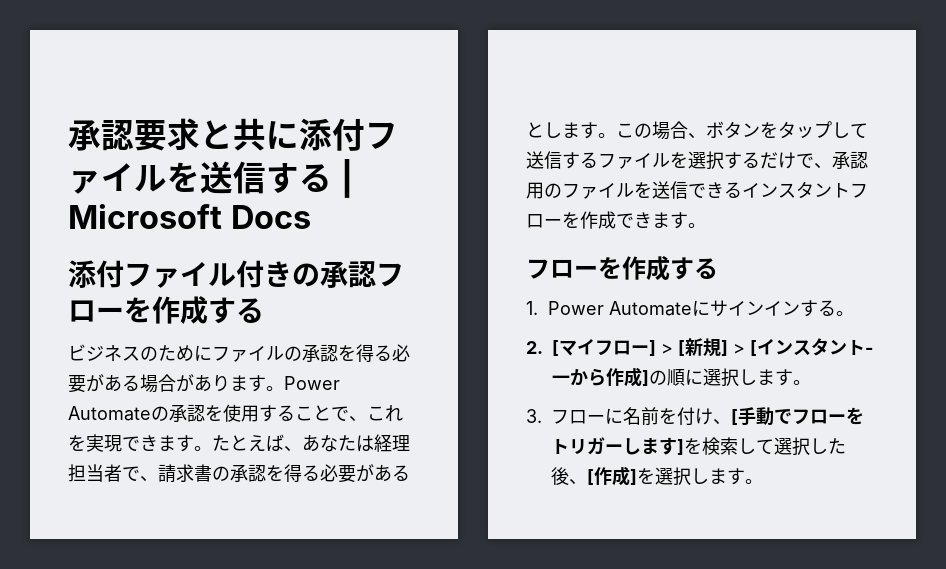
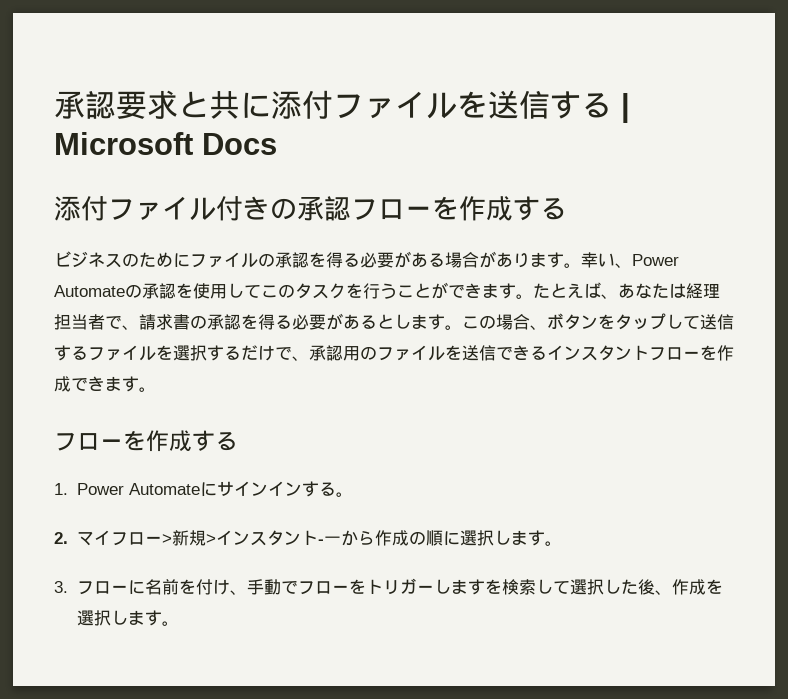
- Power Automateの承認を使用することで、これを実現できます。
+ 幸い、Power Automateの承認を使用してこのタスクを行うことができます。
- 2. [マイフロー] > [新規] > [インスタント-一から作成]の順に選択します。
+ 2.マイフロー>新規>インスタント-一から作成の順に選択します。
- 3.フローに名前を付け、[手動でフローをトリガーします]を検索して選択した後、[作成]を選択します。
+ 3.フローに名前を付け、手動でフローをトリガーしますを検索して選択した後、作成を選択します。

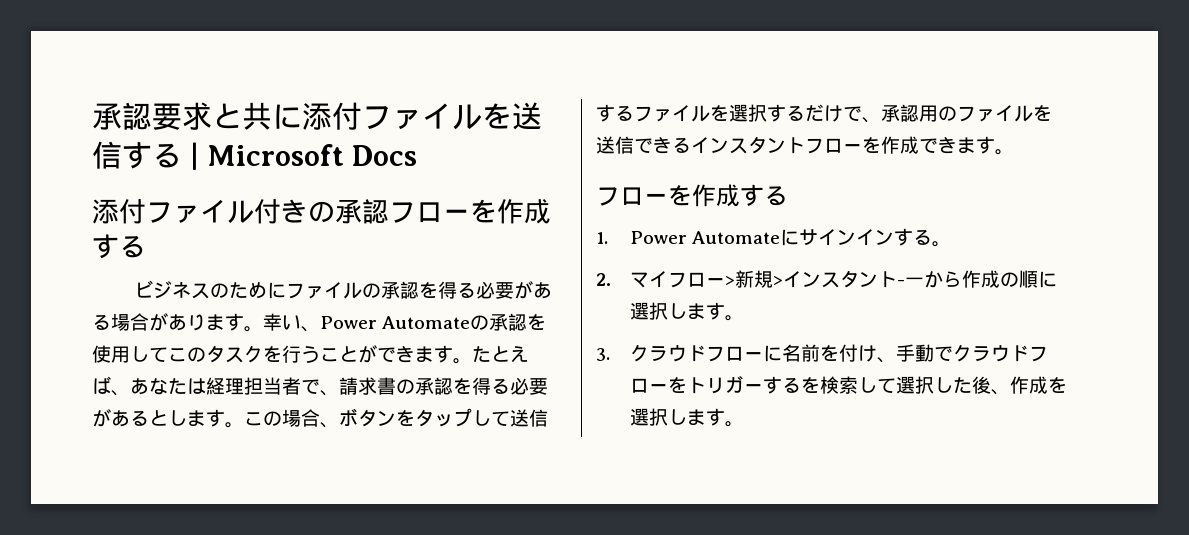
- 3.フローに名前を付け、手動でフローをトリガーしますを検索して選択した後、作成を選択します。
+ 3.クラウドフローに名前を付け、手動でクラウドフローをトリガーするを検索して選択した後、作成を選択します。

